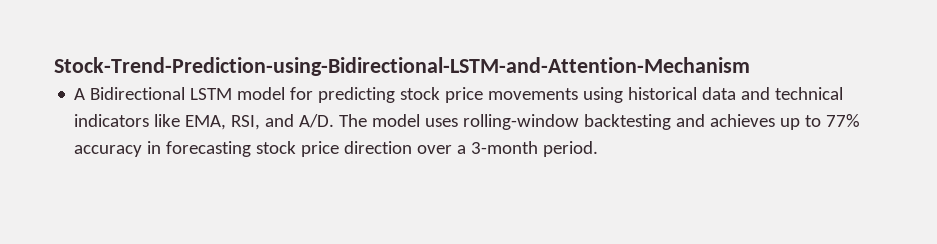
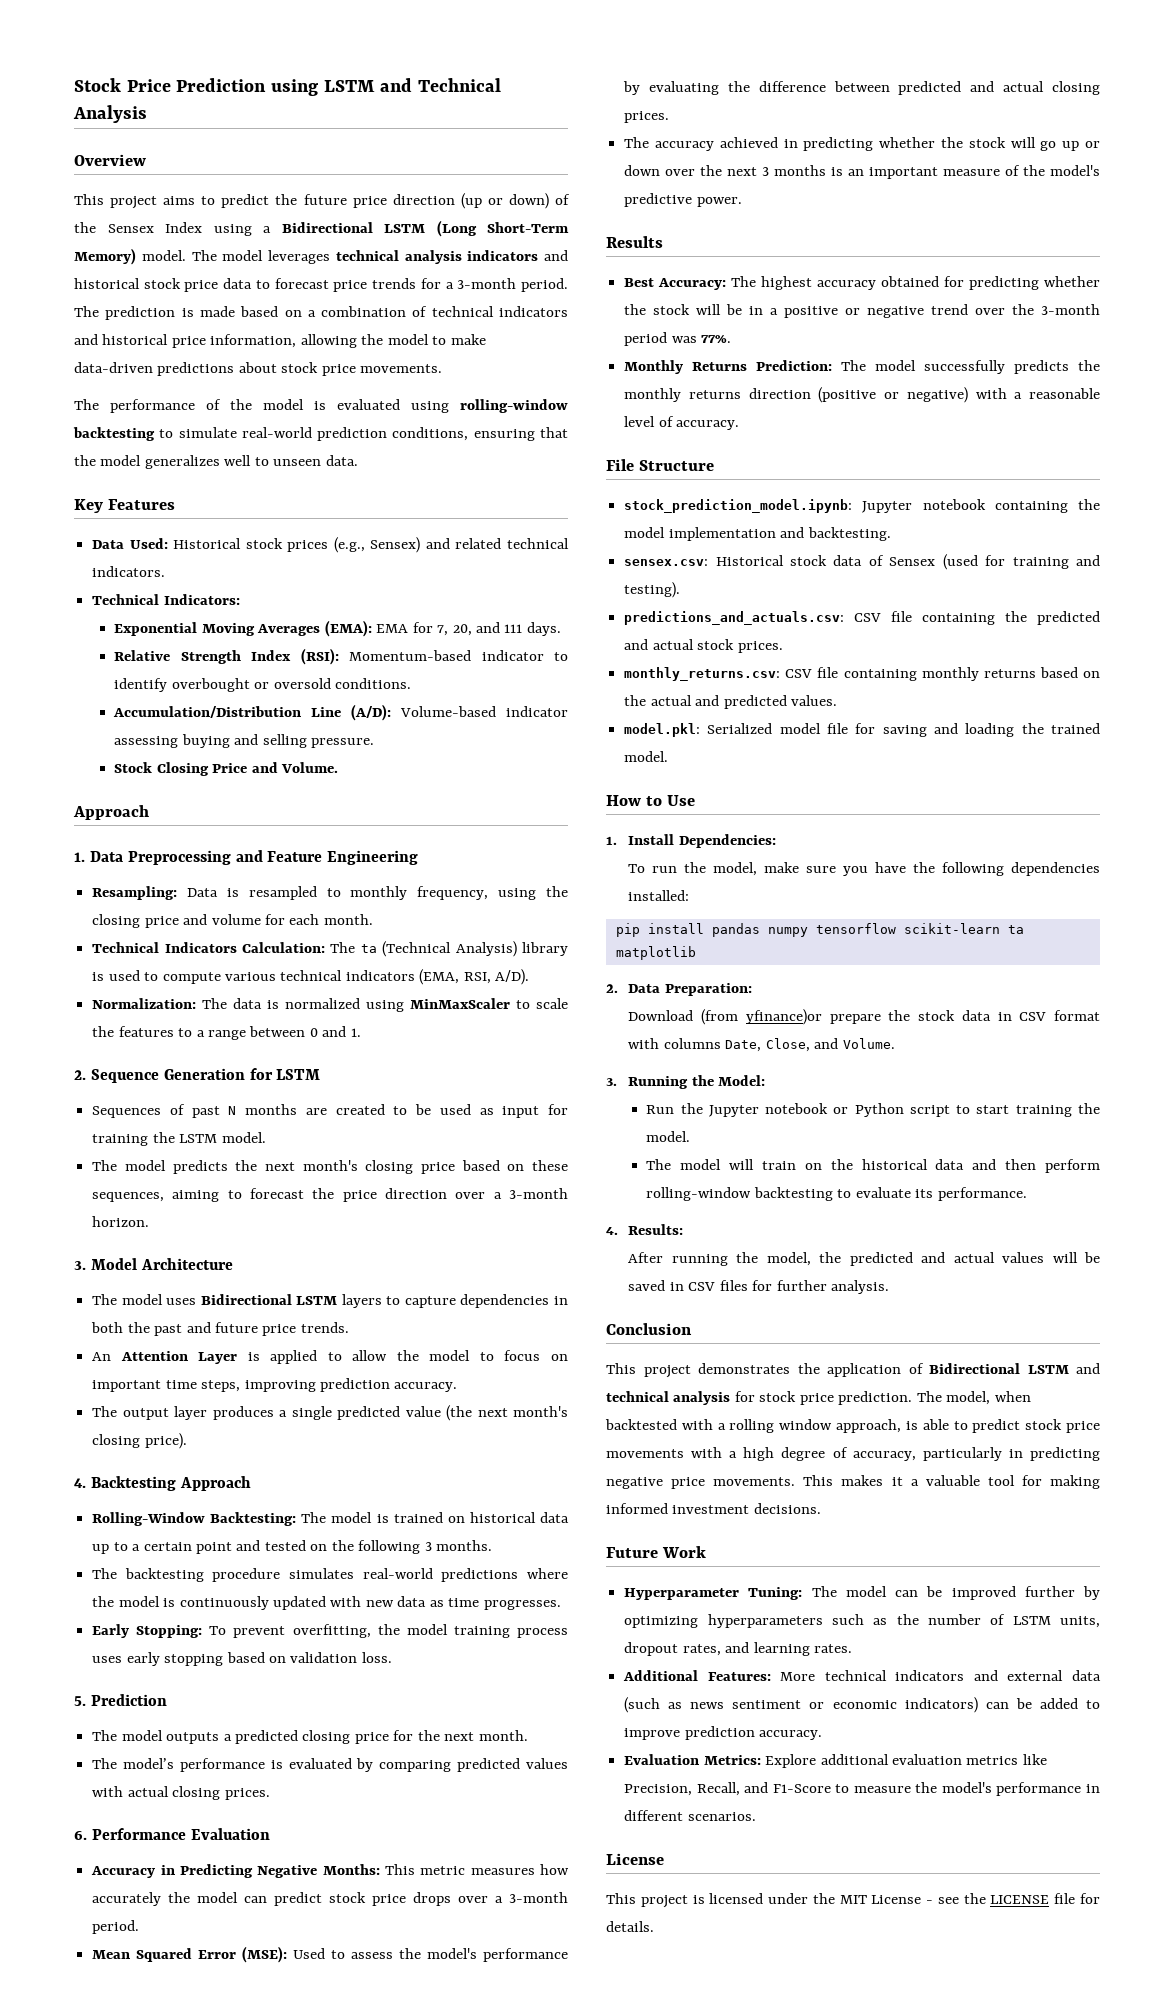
- Stock-Trend-Prediction-using-Bidirectional-LSTM-and-Attention-Mechanism
- A Bidirectional LSTM model for predicting stock price movements using historical data and technical indicators like EMA, RSI, and A/D. The model uses rolling-window backtesting and achieves up to 77% accuracy in forecasting stock price direction over a 3-month period.
+ Stock Price Prediction using LSTM and Technical Analysis
+ Overview
+ This project aims to predict the future price direction (up or down) of the Sensex Index using a Bidirectional LSTM (Long Short-Term Memory) model. The model leverages technical analysis indicators and historical stock price data to forecast price trends for a 3-month period. The prediction is made based on a combination of technical indicators and historical price information, allowing the model to make data-driven predictions about stock price movements.
+ The performance of the model is evaluated using rolling-window backtesting to simulate real-world prediction conditions, ensuring that the model generalizes well to unseen data.
+ Key Features
+ Data Used: Historical stock prices (e.g., Sensex) and related technical indicators.
+ Technical Indicators:
+ Exponential Moving Averages (EMA): EMA for 7, 20, and 111 days.
+ Relative Strength Index (RSI): Momentum-based indicator to identify overbought or oversold conditions.
+ Accumulation/Distribution Line (A/D): Volume-based indicator assessing buying and selling pressure.
+ Stock Closing Price and Volume.
+ Approach
+ 1. Data Preprocessing and Feature Engineering
+ Resampling: Data is resampled to monthly frequency, using the closing price and volume for each month.
+ Technical Indicators Calculation: The ta (Technical Analysis) library is used to compute various technical indicators (EMA, RSI, A/D).
+ Normalization: The data is normalized using MinMaxScaler to scale the features to a range between 0 and 1.
+ 2. Sequence Generation for LSTM
+ Sequences of past N months are created to be used as input for training the LSTM model.
+ The model predicts the next month's closing price based on these sequences, aiming to forecast the price direction over a 3-month horizon.
+ 3. Model Architecture
+ The model uses Bidirectional LSTM layers to capture dependencies in both the past and future price trends.
+ An Attention Layer is applied to allow the model to focus on important time steps, improving prediction accuracy.
+ The output layer produces a single predicted value (the next month's closing price).
+ 4. Backtesting Approach
+ Rolling-Window Backtesting: The model is trained on historical data up to a certain point and tested on the following 3 months.
+ The backtesting procedure simulates real-world predictions where the model is continuously updated with new data as time progresses.
+ Early Stopping: To prevent overfitting, the model training process uses early stopping based on validation loss.
+ 5. Prediction
+ The model outputs a predicted closing price for the next month.
+ The model’s performance is evaluated by comparing predicted values with actual closing prices.
+ 6. Performance Evaluation
+ Accuracy in Predicting Negative Months: This metric measures how accurately the model can predict stock price drops over a 3-month period.
+ Mean Squared Error (MSE): Used to assess the model's performance by evaluating the difference between predicted and actual closing prices.
+ The accuracy achieved in predicting whether the stock will go up or down over the next 3 months is an important measure of the model's predictive power.
+ Results
+ Best Accuracy: The highest accuracy obtained for predicting whether the stock will be in a positive or negative trend over the 3-month period was 77%.
+ Monthly Returns Prediction: The model successfully predicts the monthly returns direction (positive or negative) with a reasonable level of accuracy.
+ File Structure
+ stock_prediction_model.ipynb: Jupyter notebook containing the model implementation and backtesting.
+ sensex.csv: Historical stock data of Sensex (used for training and testing).
+ predictions_and_actuals.csv: CSV file containing the predicted and actual stock prices.
+ monthly_returns.csv: CSV file containing monthly returns based on the actual and predicted values.
+ model.pkl: Serialized model file for saving and loading the trained model.
+ How to Use
+ 1. Install Dependencies:
+ To run the model, make sure you have the following dependencies installed:
+ pip install pandas numpy tensorflow scikit-learn ta matplotlib
+ 2. Data Preparation:
+ Download (from yfinance)or prepare the stock data in CSV format with columns Date, Close, and Volume.
+ 3. Running the Model:
+ Run the Jupyter notebook or Python script to start training the model.
+ The model will train on the historical data and then perform rolling-window backtesting to evaluate its performance.
+ 4. Results:
+ After running the model, the predicted and actual values will be saved in CSV files for further analysis.
+ Conclusion
+ This project demonstrates the application of Bidirectional LSTM and technical analysis for stock price prediction. The model, when backtested with a rolling window approach, is able to predict stock price movements with a high degree of accuracy, particularly in predicting negative price movements. This makes it a valuable tool for making informed investment decisions.
+ Future Work
+ Hyperparameter Tuning: The model can be improved further by optimizing hyperparameters such as the number of LSTM units, dropout rates, and learning rates.
+ Additional Features: More technical indicators and external data (such as news sentiment or economic indicators) can be added to improve prediction accuracy.
+ Evaluation Metrics: Explore additional evaluation metrics like Precision, Recall, and F1-Score to measure the model's performance in different scenarios.
+ License
+ This project is licensed under the MIT License - see the LICENSE file for details.

